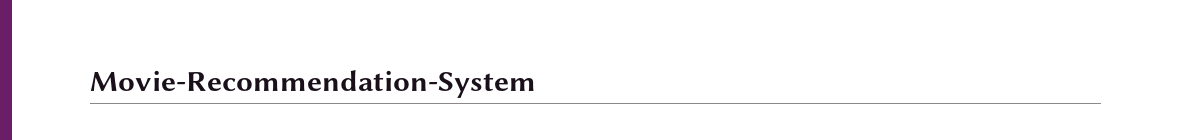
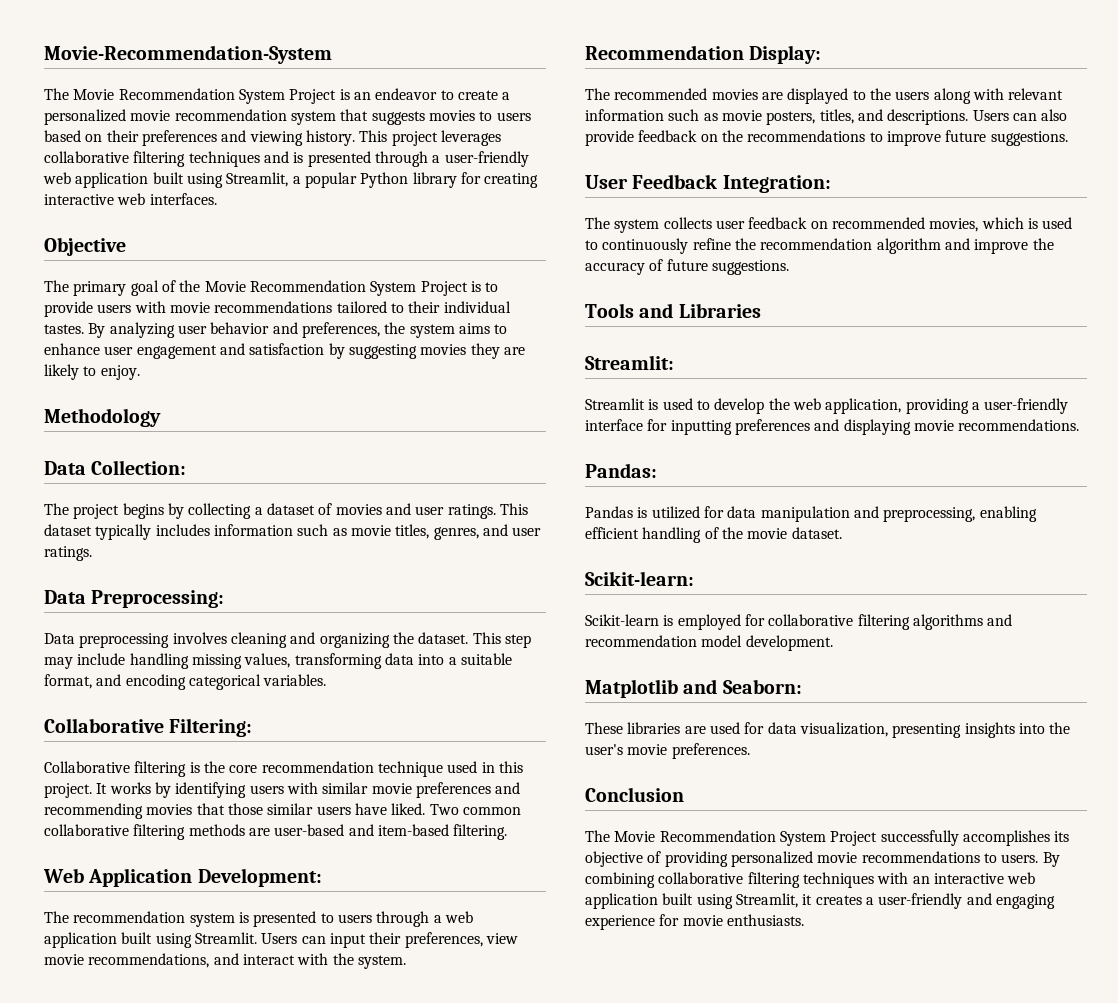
+ The Movie Recommendation System Project is an endeavor to create a personalized movie recommendation system that suggests movies to users based on their preferences and viewing history. This project leverages collaborative filtering techniques and is presented through a user-friendly web application built using Streamlit, a popular Python library for creating interactive web interfaces.
+ Objective
+ The primary goal of the Movie Recommendation System Project is to provide users with movie recommendations tailored to their individual tastes. By analyzing user behavior and preferences, the system aims to enhance user engagement and satisfaction by suggesting movies they are likely to enjoy.
+ Methodology
+ Data Collection:
+ The project begins by collecting a dataset of movies and user ratings. This dataset typically includes information such as movie titles, genres, and user ratings.
+ Data Preprocessing:
+ Data preprocessing involves cleaning and organizing the dataset. This step may include handling missing values, transforming data into a suitable format, and encoding categorical variables.
+ Collaborative Filtering:
+ Collaborative filtering is the core recommendation technique used in this project. It works by identifying users with similar movie preferences and recommending movies that those similar users have liked. Two common collaborative filtering methods are user-based and item-based filtering.
+ Web Application Development:
+ The recommendation system is presented to users through a web application built using Streamlit. Users can input their preferences, view movie recommendations, and interact with the system.
+ Recommendation Display:
+ The recommended movies are displayed to the users along with relevant information such as movie posters, titles, and descriptions. Users can also provide feedback on the recommendations to improve future suggestions.
+ User Feedback Integration:
+ The system collects user feedback on recommended movies, which is used to continuously refine the recommendation algorithm and improve the accuracy of future suggestions.
+ Tools and Libraries
+ Streamlit:
+ Streamlit is used to develop the web application, providing a user-friendly interface for inputting preferences and displaying movie recommendations.
+ Pandas:
+ Pandas is utilized for data manipulation and preprocessing, enabling efficient handling of the movie dataset.
+ Scikit-learn:
+ Scikit-learn is employed for collaborative filtering algorithms and recommendation model development.
+ Matplotlib and Seaborn:
+ These libraries are used for data visualization, presenting insights into the user's movie preferences.
+ Conclusion
+ The Movie Recommendation System Project successfully accomplishes its objective of providing personalized movie recommendations to users. By combining collaborative filtering techniques with an interactive web application built using Streamlit, it creates a user-friendly and engaging experience for movie enthusiasts.

